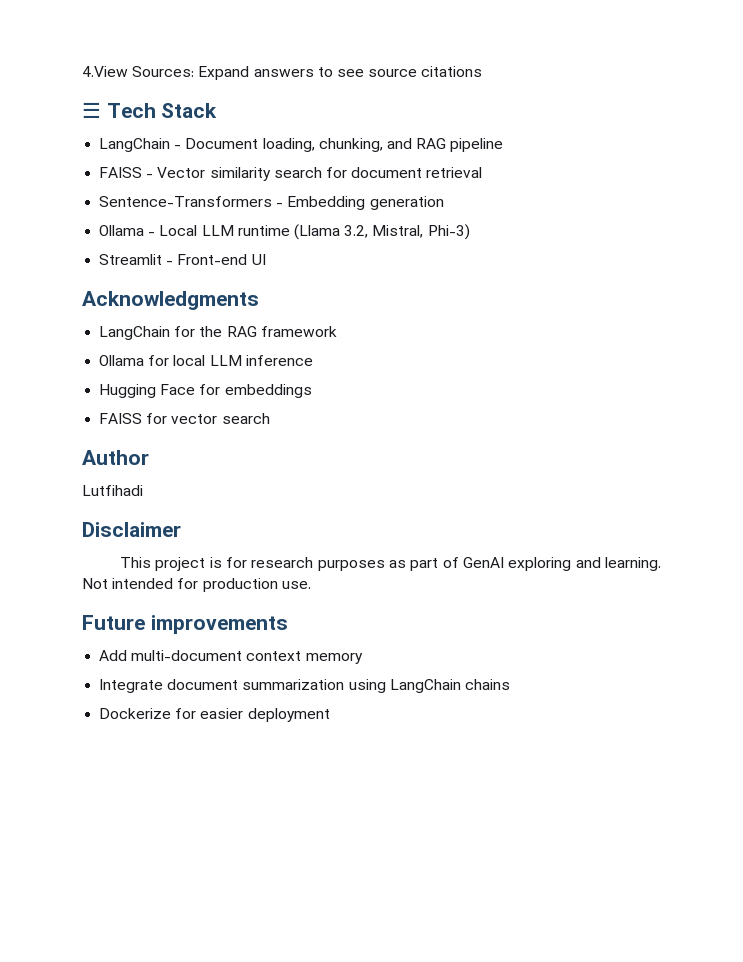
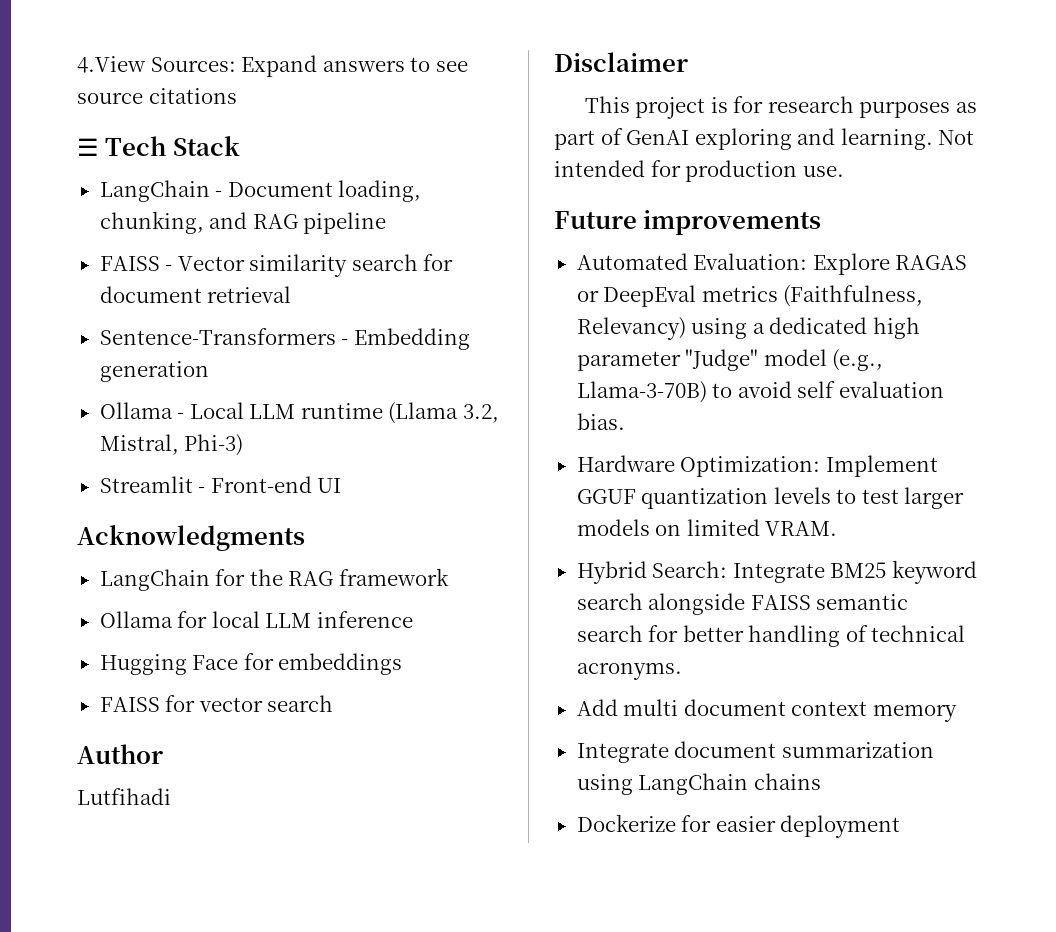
+ Automated Evaluation: Explore RAGAS or DeepEval metrics (Faithfulness, Relevancy) using a dedicated high parameter "Judge" model (e.g., Llama-3-70B) to avoid self evaluation bias.
+ Hardware Optimization: Implement GGUF quantization levels to test larger models on limited VRAM.
+ Hybrid Search: Integrate BM25 keyword search alongside FAISS semantic search for better handling of technical acronyms.
- Add multi-document context memory
+ Add multi document context memory

